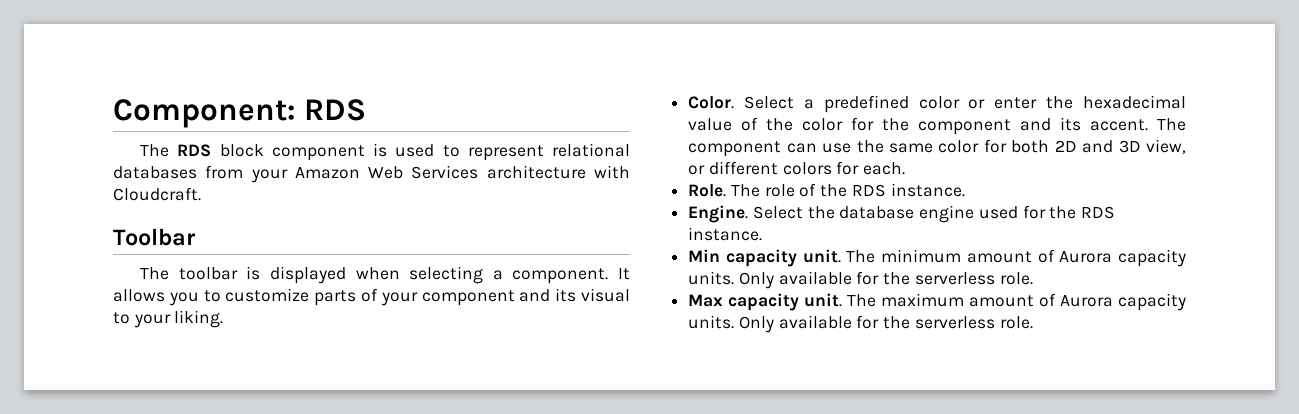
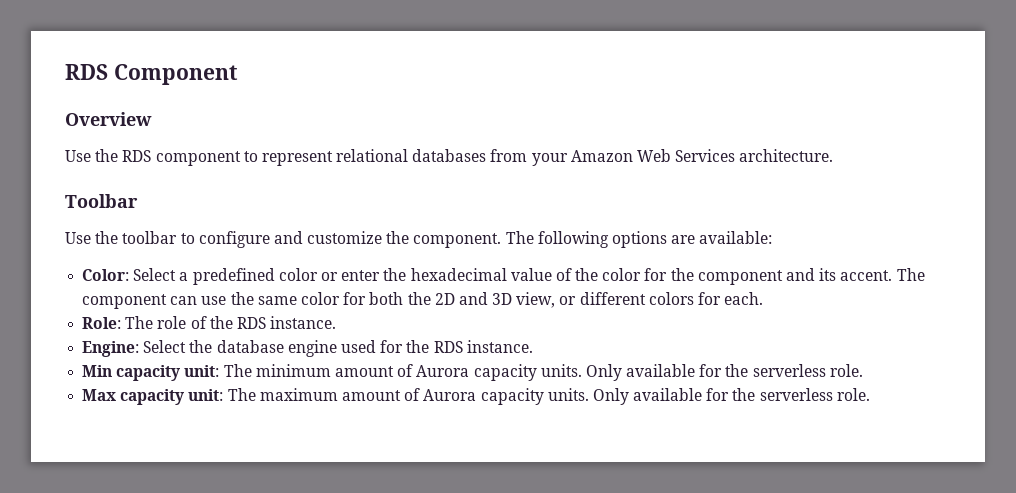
- Component: RDS
- The RDS block component is used to represent relational databases from your Amazon Web Services architecture with Cloudcraft.
+ RDS Component
+ Overview
+ Use the RDS component to represent relational databases from your Amazon Web Services architecture.
  Toolbar
- The toolbar is displayed when selecting a component. It allows you to customize parts of your component and its visual to your liking.
- Color. Select a predefined color or enter the hexadecimal value of the color for the component and its accent.
+ Use the toolbar to configure and customize the component. The following options are available:
+ Color: Select a predefined color or enter the hexadecimal value of the color for the component and its accent.
- The component can use the same color for both 2D and 3D view, or different colors for each.
+ The component can use the same color for both the 2D and 3D view, or different colors for each.
- Role. The role of the RDS instance.
+ Role: The role of the RDS instance.
- Engine. Select the database engine used for the RDS instance.
+ Engine: Select the database engine used for the RDS instance.
- Min capacity unit. The minimum amount of Aurora capacity units.
+ Min capacity unit: The minimum amount of Aurora capacity units.
- Max capacity unit. The maximum amount of Aurora capacity units.
+ Max capacity unit: The maximum amount of Aurora capacity units.

